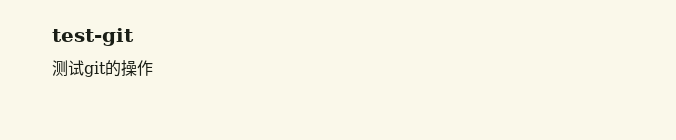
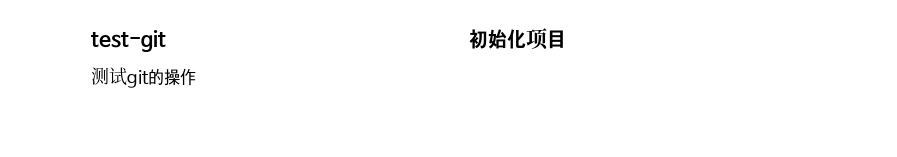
+ 初始化项目

